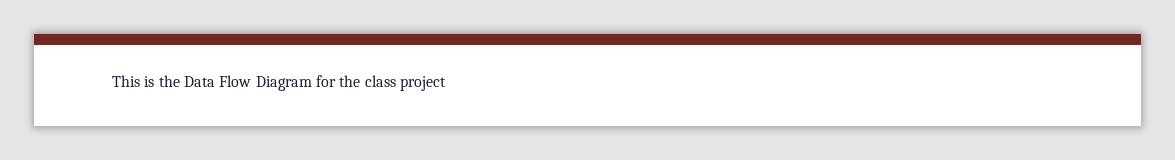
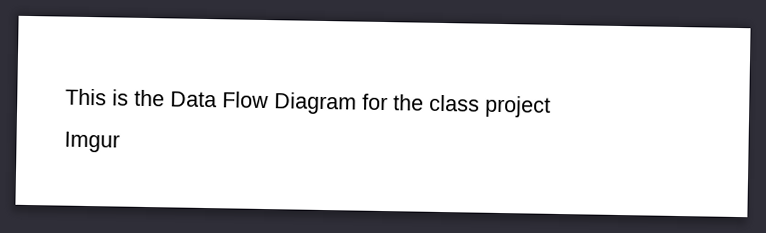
+ Imgur

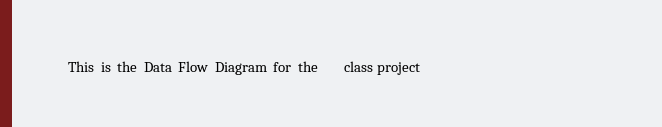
- Imgur

